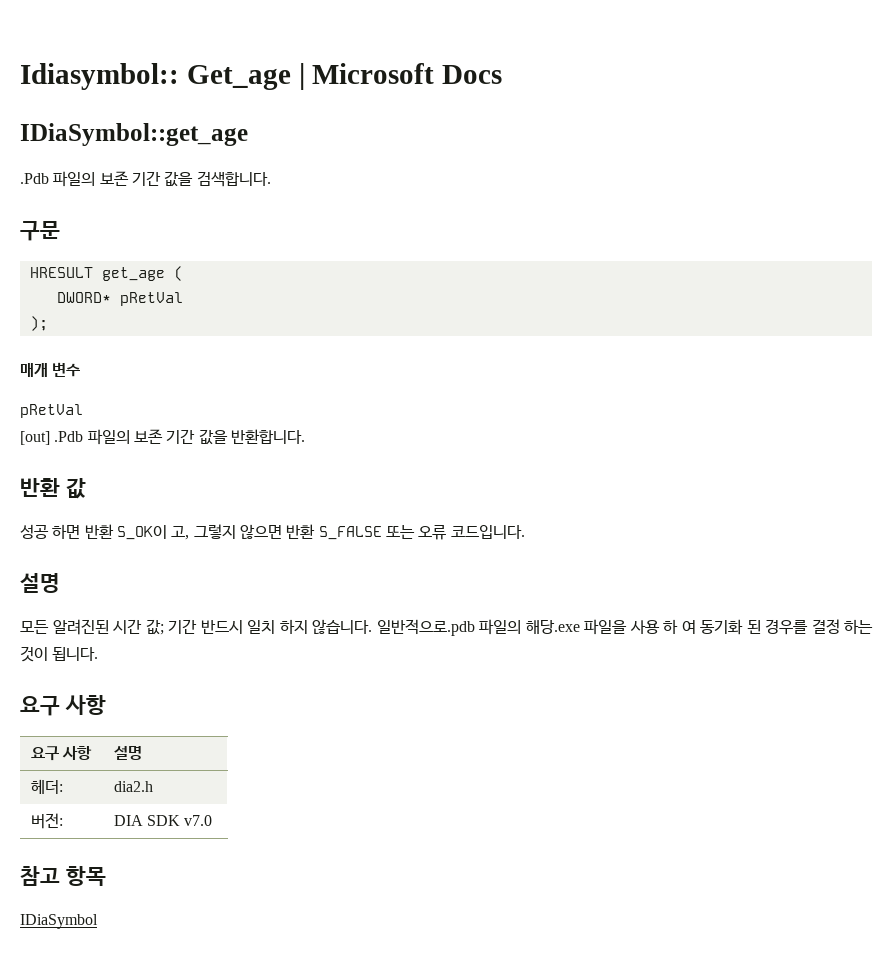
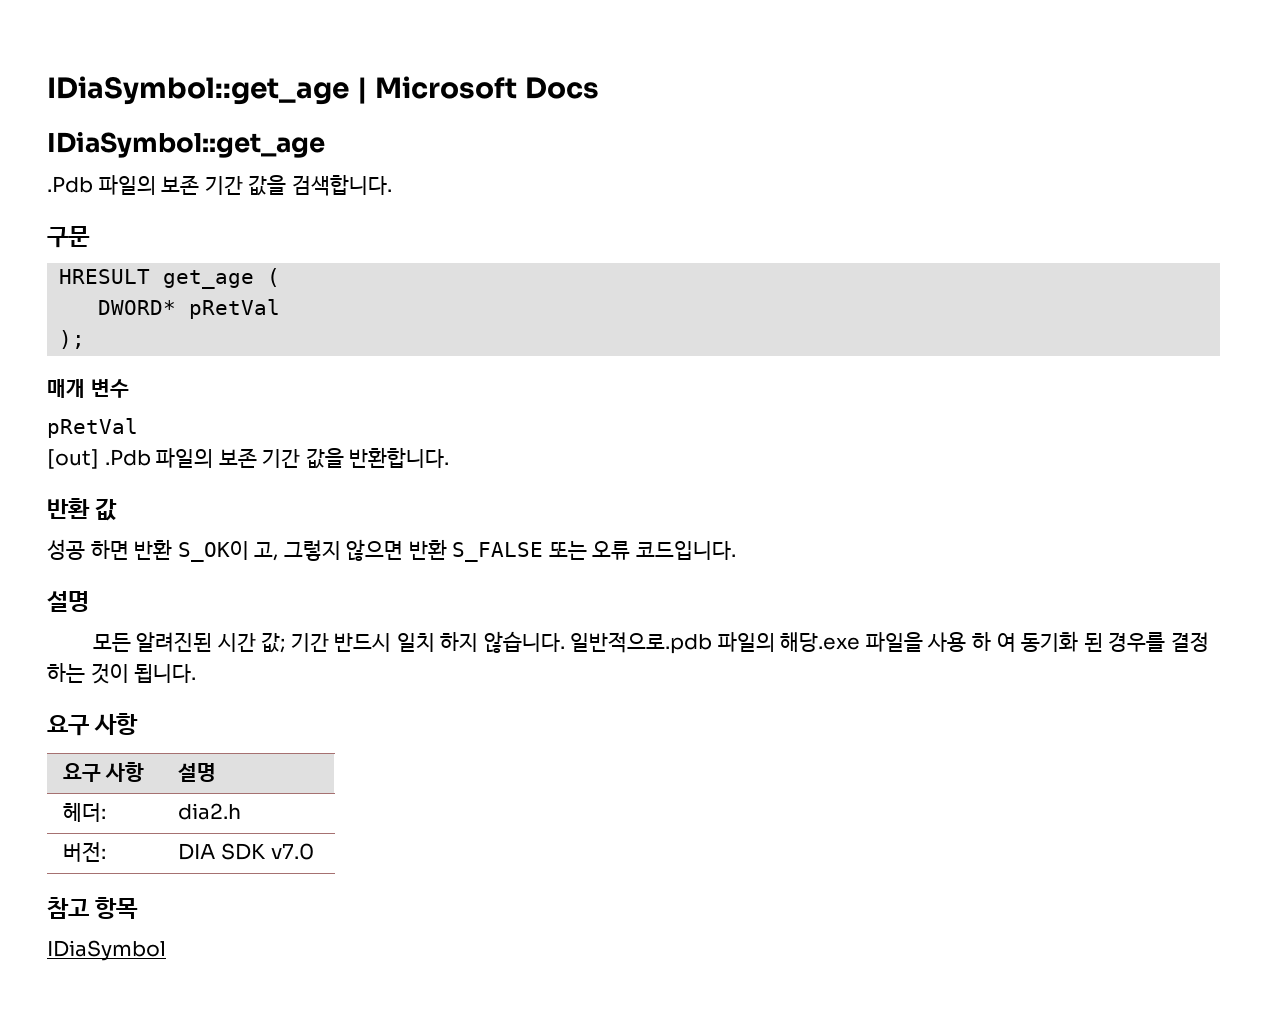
- Idiasymbol:: Get_age | Microsoft Docs
+ IDiaSymbol::get_age | Microsoft Docs

